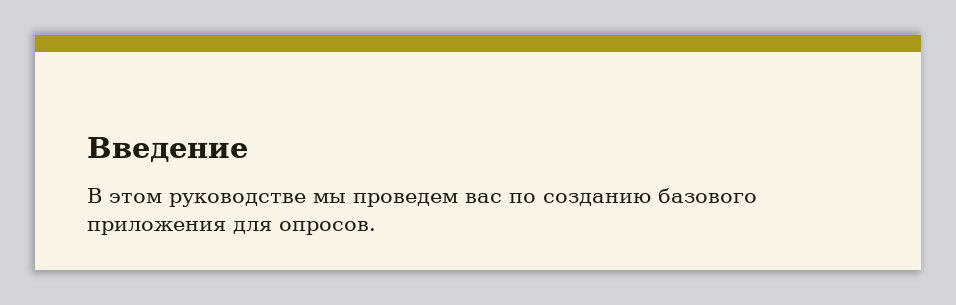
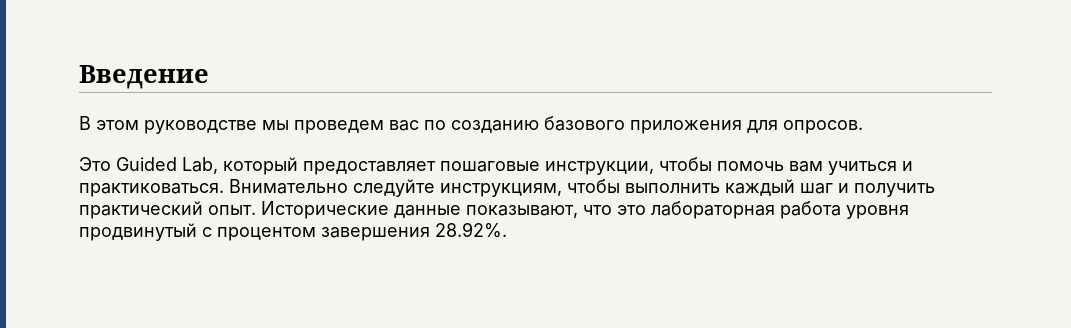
+ Это Guided Lab, который предоставляет пошаговые инструкции, чтобы помочь вам учиться и практиковаться. Внимательно следуйте инструкциям, чтобы выполнить каждый шаг и получить практический опыт. Исторические данные показывают, что это лабораторная работа уровня продвинутый с процентом завершения 28.92%.

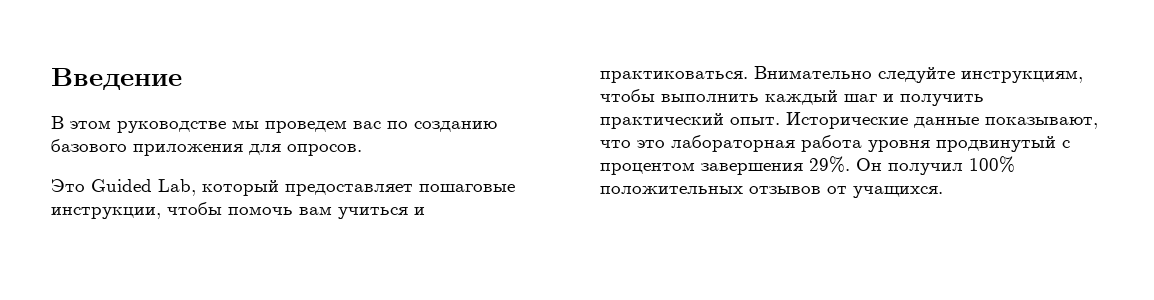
- Исторические данные показывают, что это лабораторная работа уровня продвинутый с процентом завершения 28.92%.
+ Исторические данные показывают, что это лабораторная работа уровня продвинутый с процентом завершения 29%. Он получил 100% положительных отзывов от учащихся.

